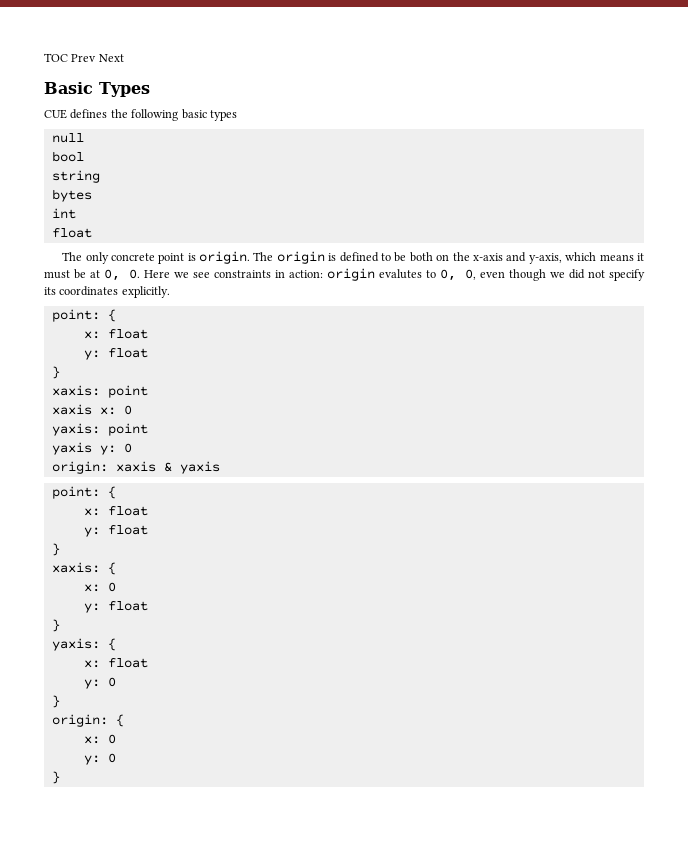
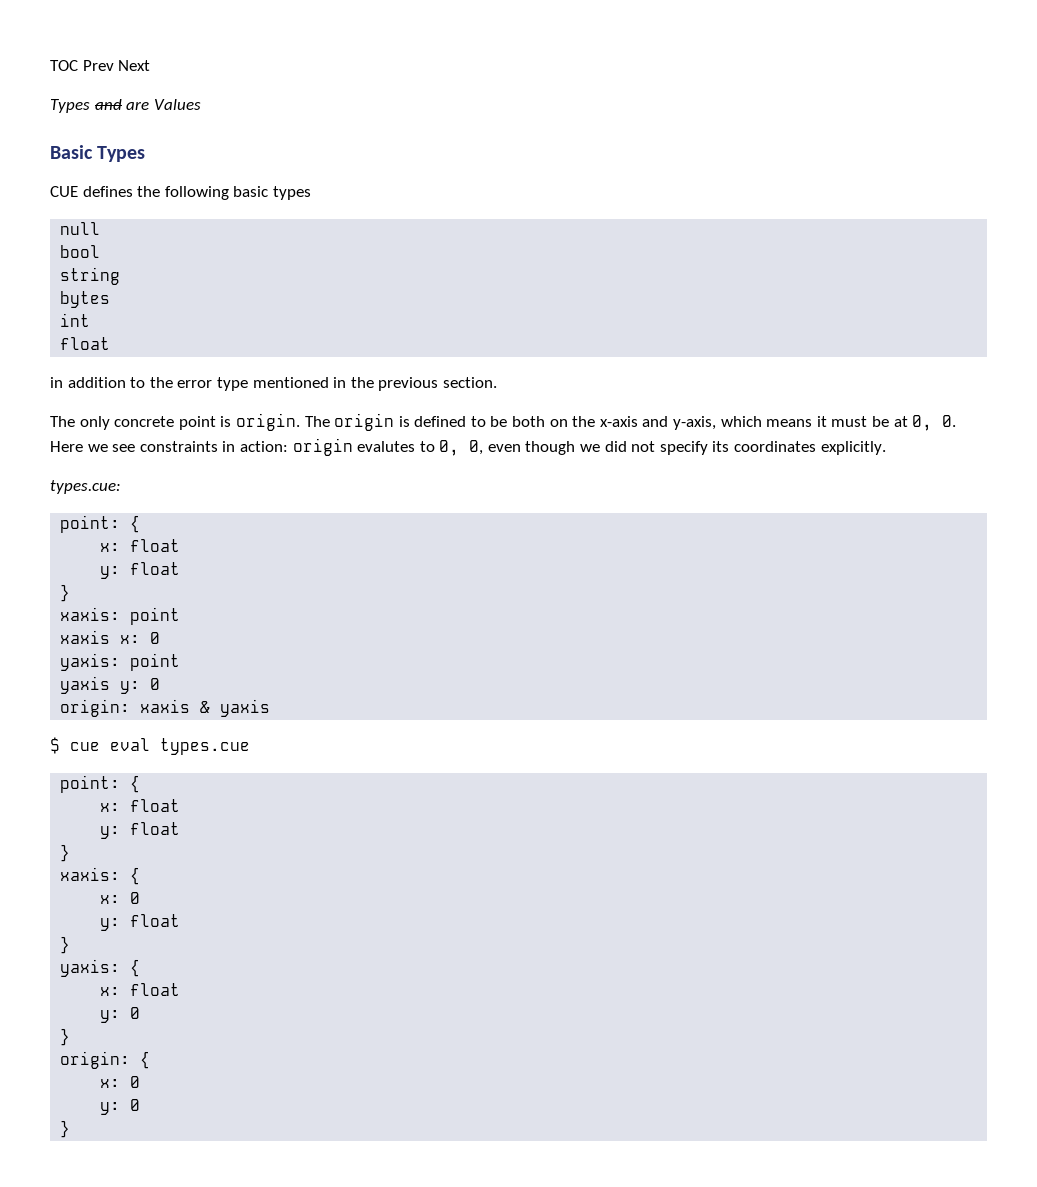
+ Types and are Values
+ in addition to the error type mentioned in the previous section.
+ types.cue:
+ $ cue eval types.cue

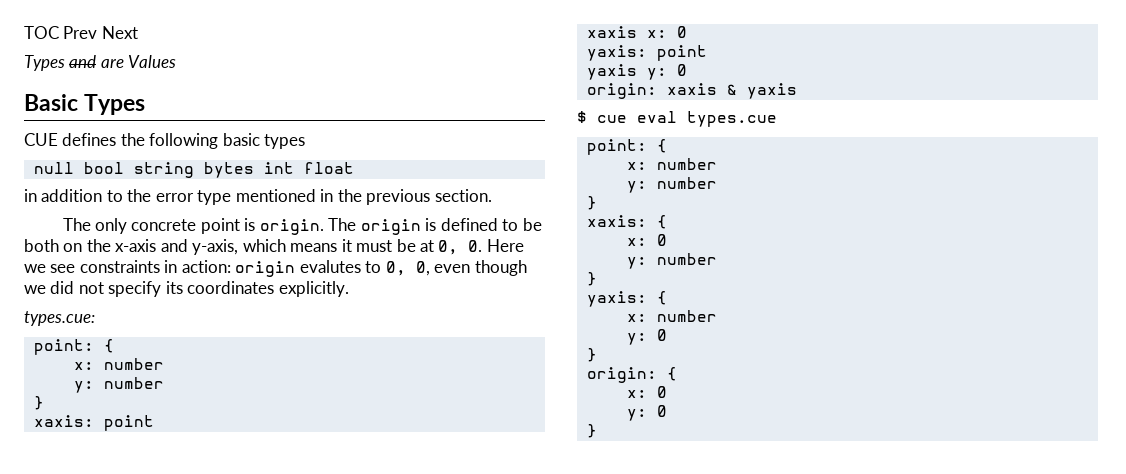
- null
- bool
- string
- bytes
- int
- float
+ null bool string bytes int float
  types.cue:
  point: {
- x: float
- y: float
+ x: number
+ y: number
  $ cue eval types.cue
  point: {
- x: float
- y: float
+ x: number
+ y: number
  xaxis: {
  x: 0
- y: float
+ y: number
  yaxis: {
- x: float
+ x: number

